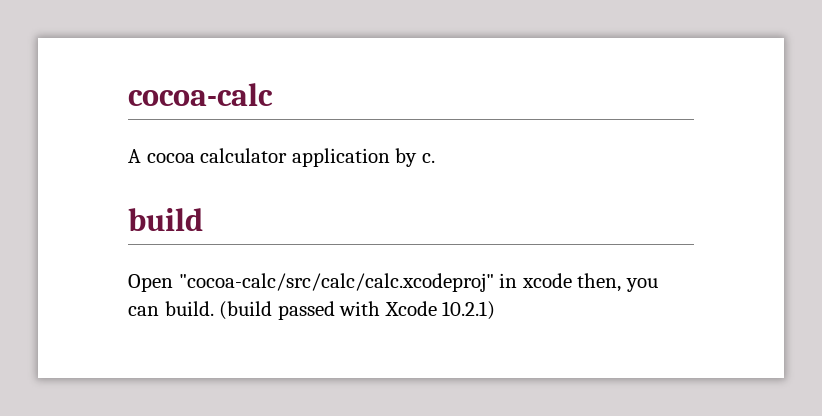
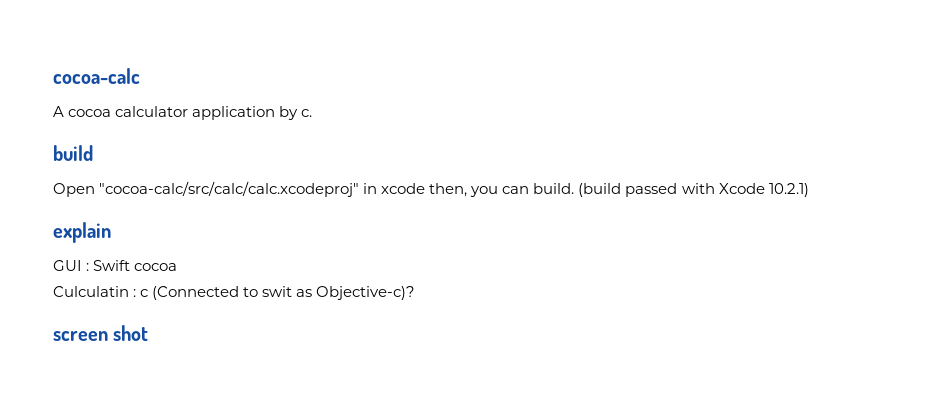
+ explain
+ GUI : Swift cocoa
+ Culculatin : c (Connected to swit as Objective-c)?
+ screen shot

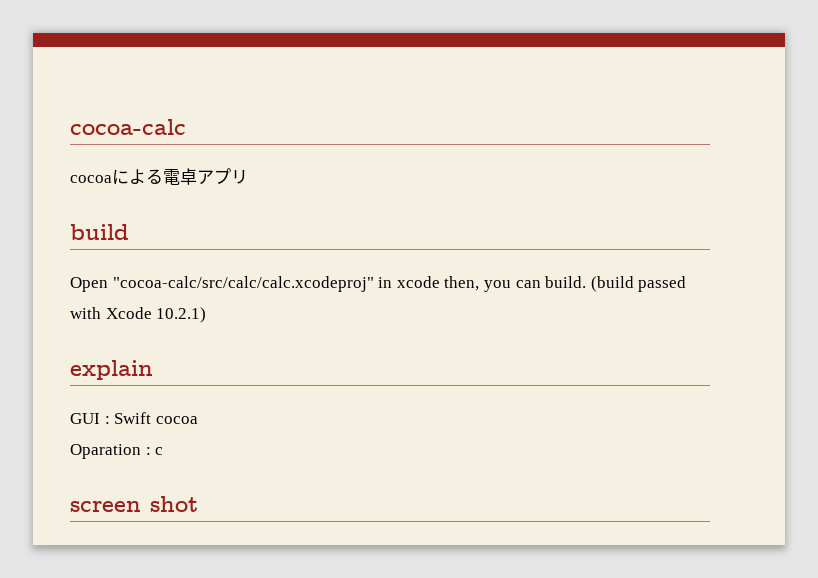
- A cocoa calculator application by c.
+ cocoaによる電卓アプリ
- Culculatin : c (Connected to swit as Objective-c)?
+ Oparation : c

